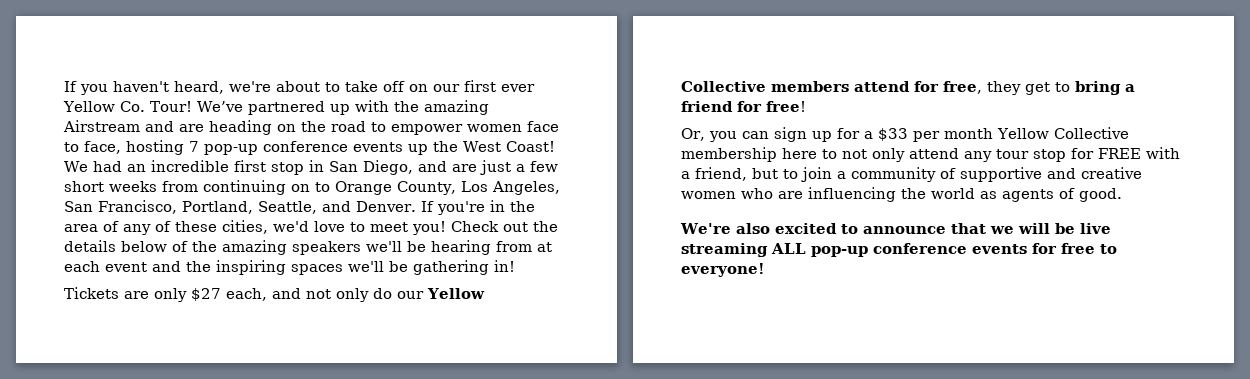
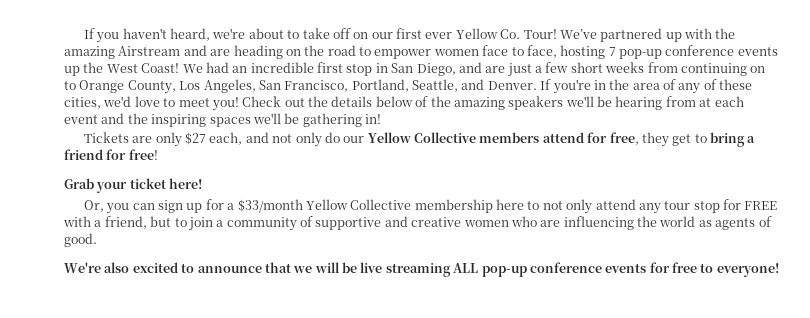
+ Grab your ticket here!
- Or, you can sign up for a $33 per month Yellow Collective membership here to not only attend any tour stop for FREE with a friend, but to join a community of supportive and creative women who are influencing the world as agents of good.
+ Or, you can sign up for a $33/month Yellow Collective membership here to not only attend any tour stop for FREE with a friend, but to join a community of supportive and creative women who are influencing the world as agents of good.

